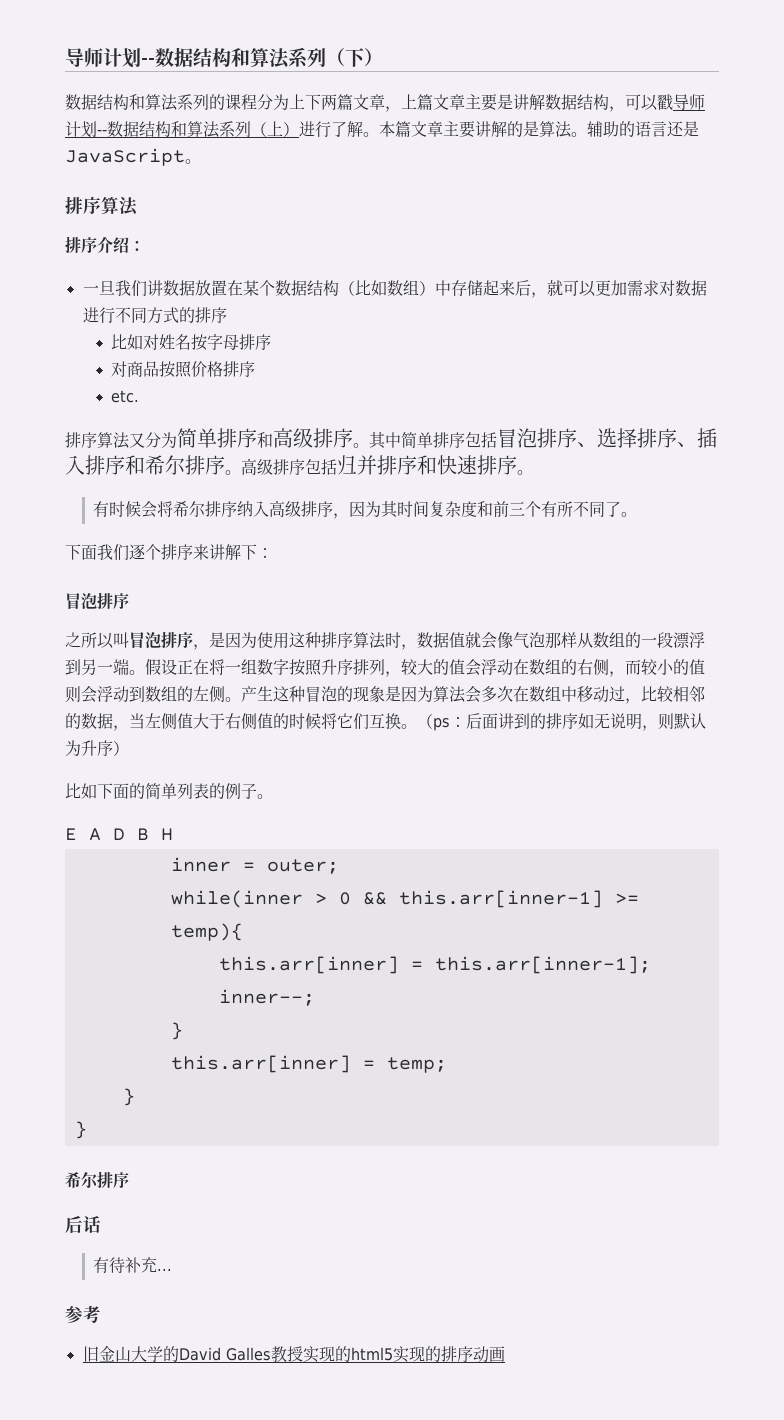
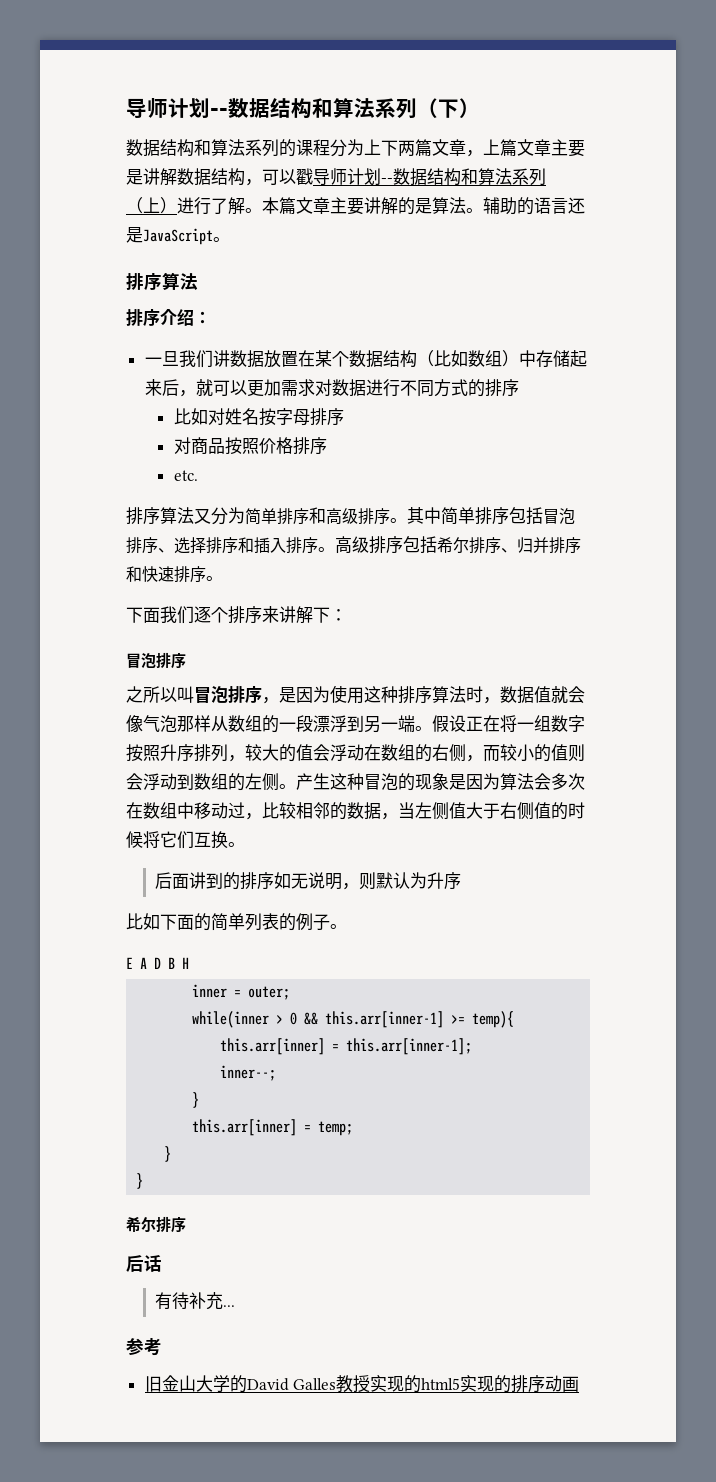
- 其中简单排序包括冒泡排序、选择排序、插入排序和希尔排序。
+ 其中简单排序包括冒泡排序、选择排序和插入排序。
- 高级排序包括归并排序和快速排序。
+ 高级排序包括希尔排序、归并排序和快速排序。
- 有时候会将希尔排序纳入高级排序，因为其时间复杂度和前三个有所不同了。
- 产生这种冒泡的现象是因为算法会多次在数组中移动过，比较相邻的数据，当左侧值大于右侧值的时候将它们互换。（ps：后面讲到的排序如无说明，则默认为升序）
+ 产生这种冒泡的现象是因为算法会多次在数组中移动过，比较相邻的数据，当左侧值大于右侧值的时候将它们互换。
+ 后面讲到的排序如无说明，则默认为升序

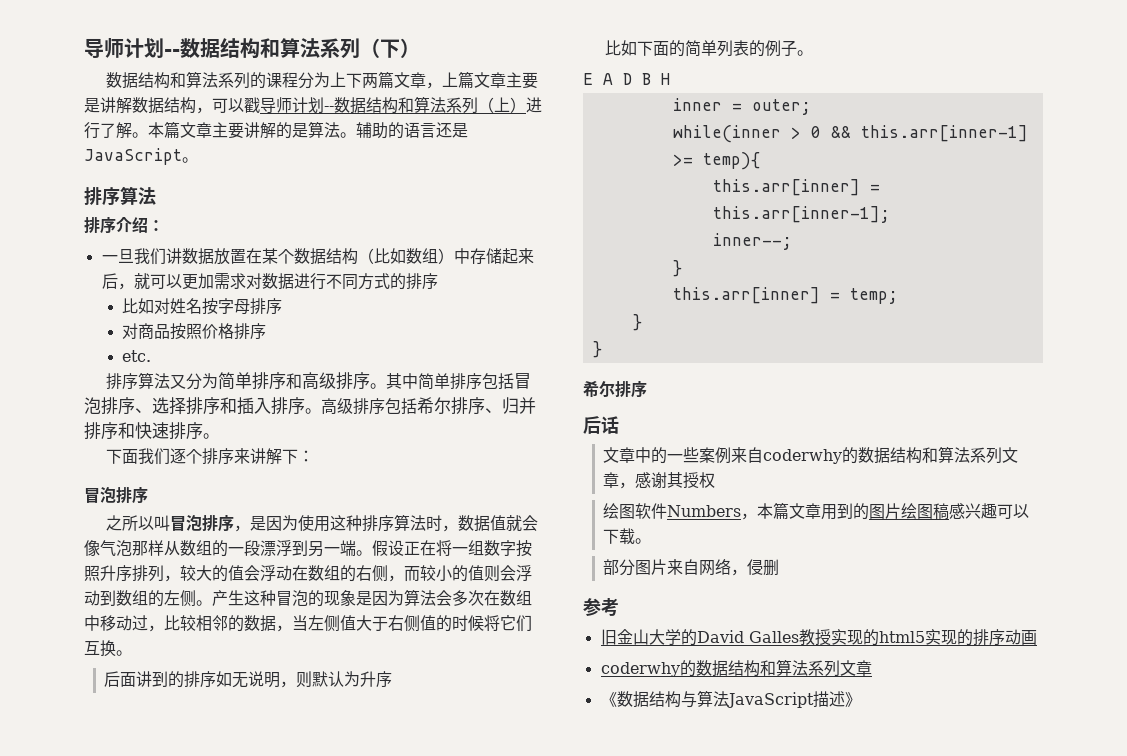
- 有待补充...
+ 文章中的一些案例来自coderwhy的数据结构和算法系列文章，感谢其授权
+ 绘图软件Numbers，本篇文章用到的图片绘图稿感兴趣可以下载。
+ 部分图片来自网络，侵删
  旧金山大学的David Galles教授实现的html5实现的排序动画
+ coderwhy的数据结构和算法系列文章
+ 《数据结构与算法JavaScript描述》

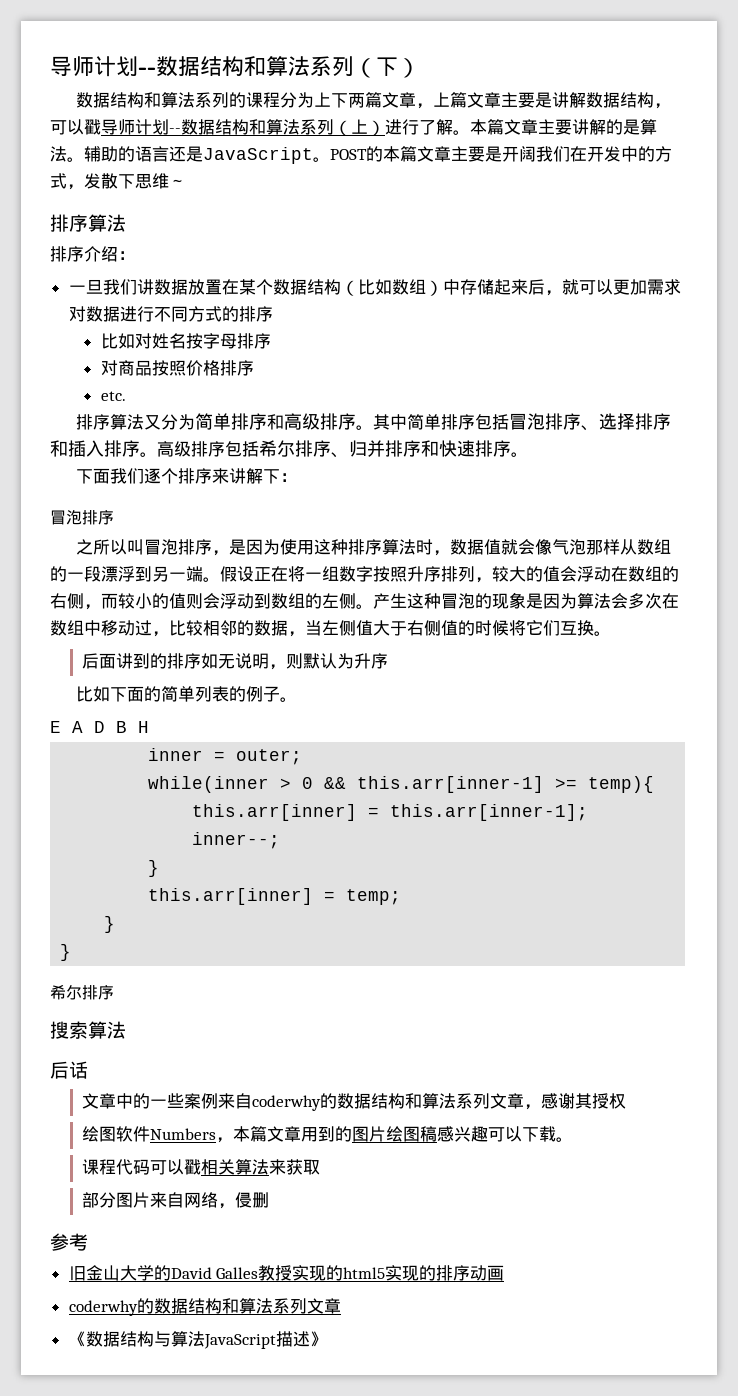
+ POST的本篇文章主要是开阔我们在开发中的方式，发散下思维～
+ 搜索算法
+ 课程代码可以戳相关算法来获取

